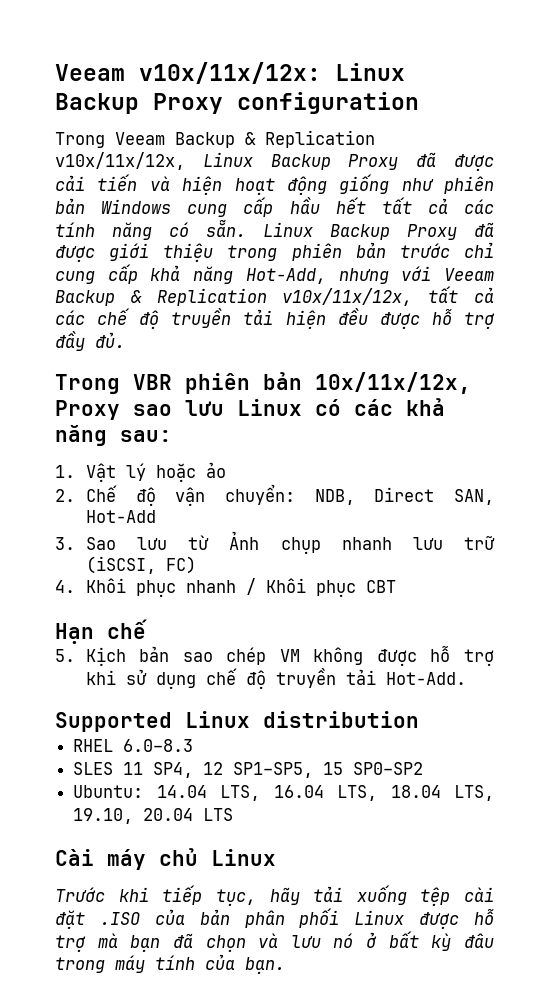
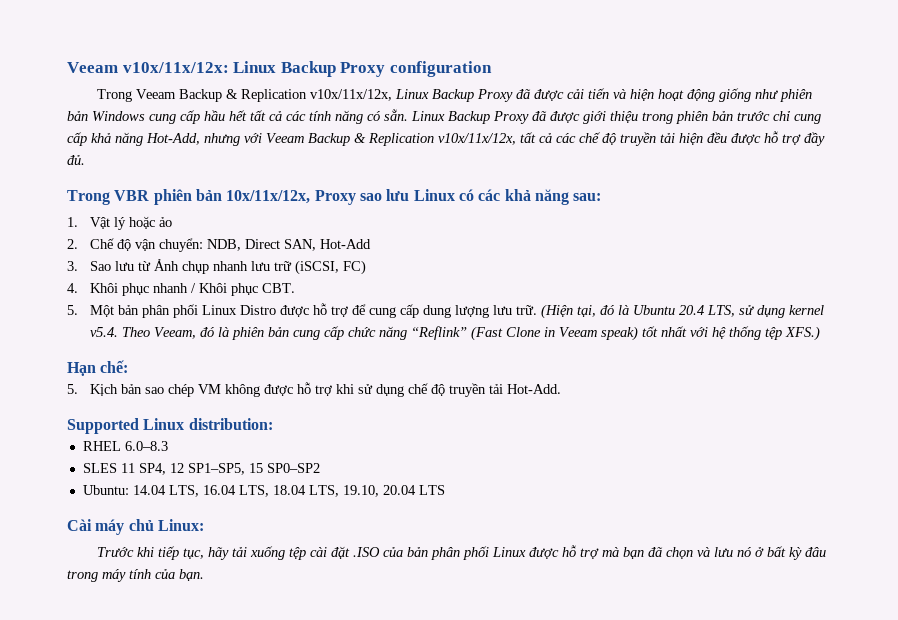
- 4. Khôi phục nhanh / Khôi phục CBT
+ 4. Khôi phục nhanh / Khôi phục CBT.
+ 5. Một bản phân phối Linux Distro được hỗ trợ để cung cấp dung lượng lưu trữ. (Hiện tại, đó là Ubuntu 20.4 LTS, sử dụng kernel v5.4. Theo Veeam, đó là phiên bản cung cấp chức năng “Reflink” (Fast Clone in Veeam speak) tốt nhất với hệ thống tệp XFS.)
- Hạn chế
+ Hạn chế:
- Supported Linux distribution
+ Supported Linux distribution:
- Cài máy chủ Linux
+ Cài máy chủ Linux:

